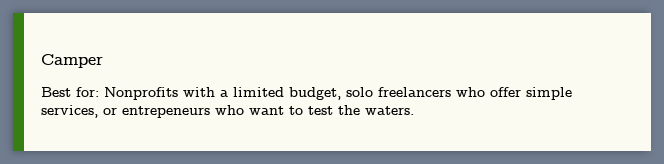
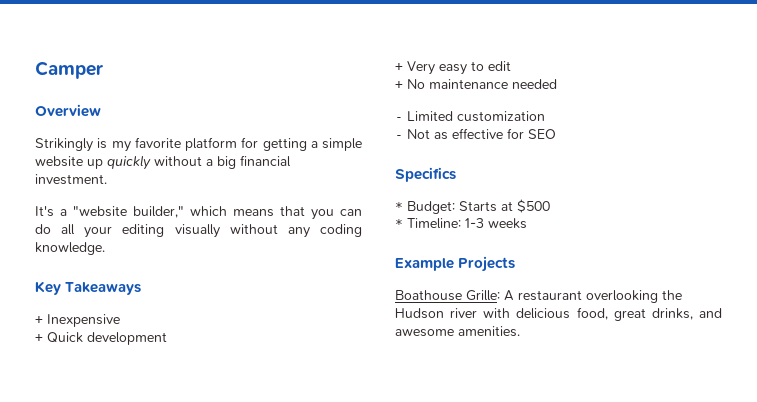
- Best for: Nonprofits with a limited budget, solo freelancers who offer simple services, or entrepeneurs who want to test the waters.
+ Overview
+ Strikingly is my favorite platform for getting a simple website up quickly without a big financial investment.
+ It's a "website builder," which means that you can do all your editing visually without any coding knowledge.
+ Key Takeaways
+ + Inexpensive
+ + Quick development
+ + Very easy to edit
+ + No maintenance needed
+ - Limited customization
+ - Not as effective for SEO
+ Specifics
+ * Budget: Starts at $500
+ * Timeline: 1-3 weeks
+ Example Projects
+ Boathouse Grille: A restaurant overlooking the Hudson river with delicious food, great drinks, and awesome amenities.

